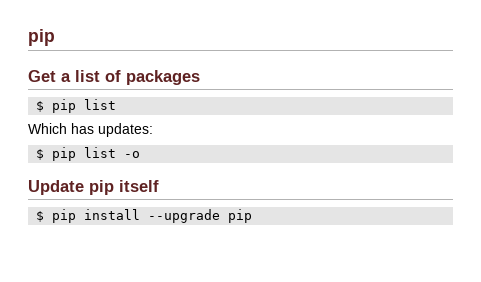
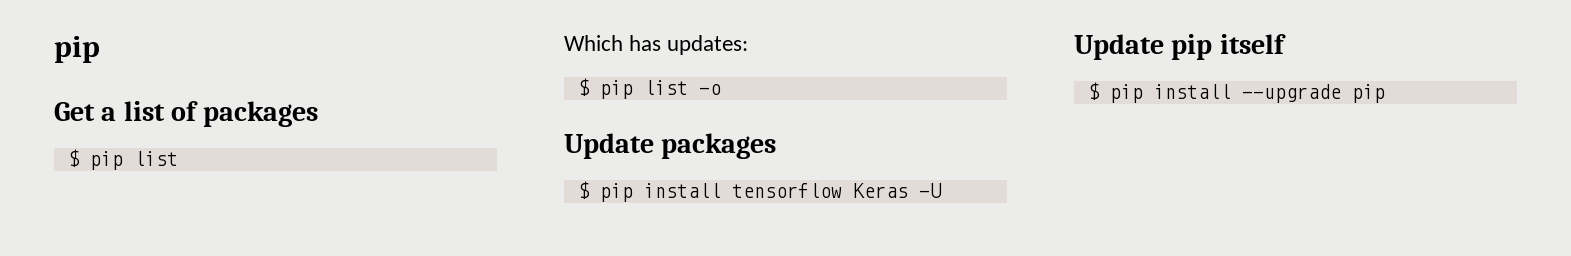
+ Update packages
+ $ pip install tensorflow Keras -U

